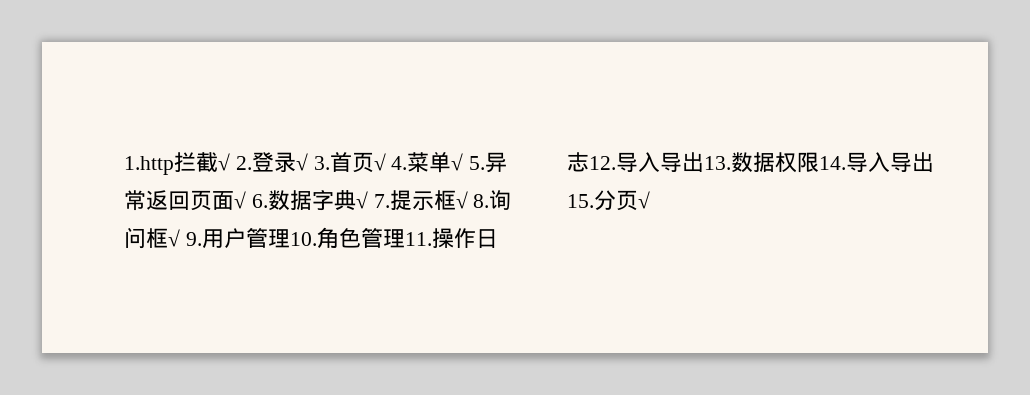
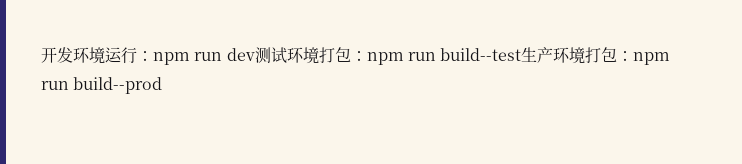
- 1.http拦截√ 2.登录√ 3.首页√ 4.菜单√ 5.异常返回页面√ 6.数据字典√ 7.提示框√ 8.询问框√ 9.用户管理10.角色管理11.操作日志12.导入导出13.数据权限14.导入导出15.分页√
+ 开发环境运行：npm run dev测试环境打包：npm run build--test生产环境打包：npm run build--prod

